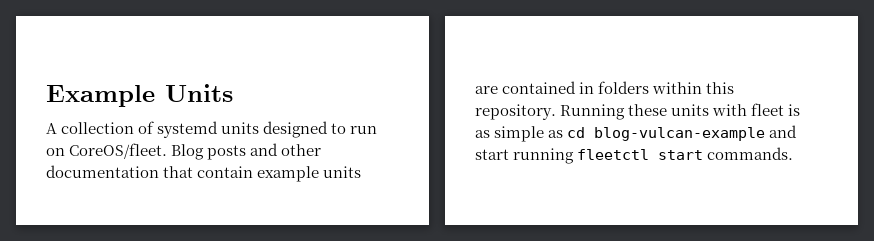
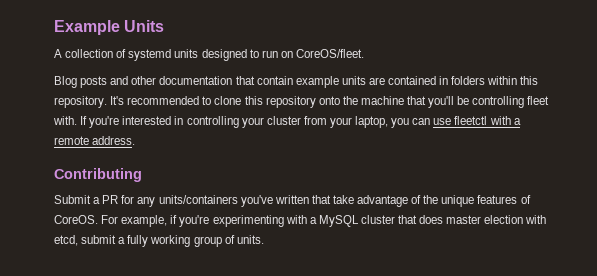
- A collection of systemd units designed to run on CoreOS/fleet. Blog posts and other documentation that contain example units are contained in folders within this repository.
+ A collection of systemd units designed to run on CoreOS/fleet.
+ Blog posts and other documentation that contain example units are contained in folders within this repository.
- Running these units with fleet is as simple as cd blog-vulcan-example and start running fleetctl start commands.
+ It's recommended to clone this repository onto the machine that you'll be controlling fleet with. If you're interested in controlling your cluster from your laptop, you can use fleetctl with a remote address.
+ Contributing
+ Submit a PR for any units/containers you've written that take advantage of the unique features of CoreOS. For example, if you're experimenting with a MySQL cluster that does master election with etcd, submit a fully working group of units.

